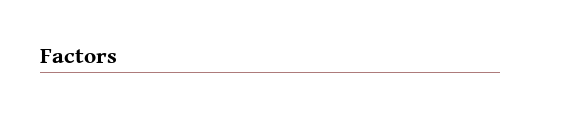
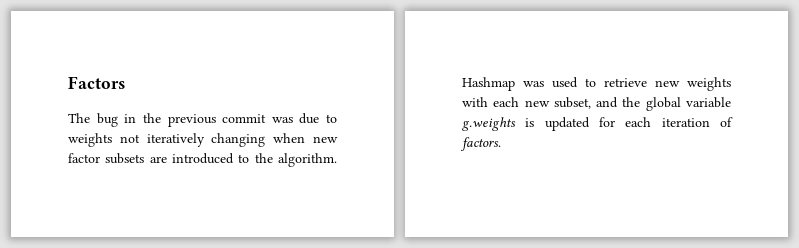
+ The bug in the previous commit was due to weights not iteratively changing when new factor subsets are introduced to the algorithm. Hashmap was used to retrieve new weights with each new subset, and the global variable g.weights is updated for each iteration of factors.

